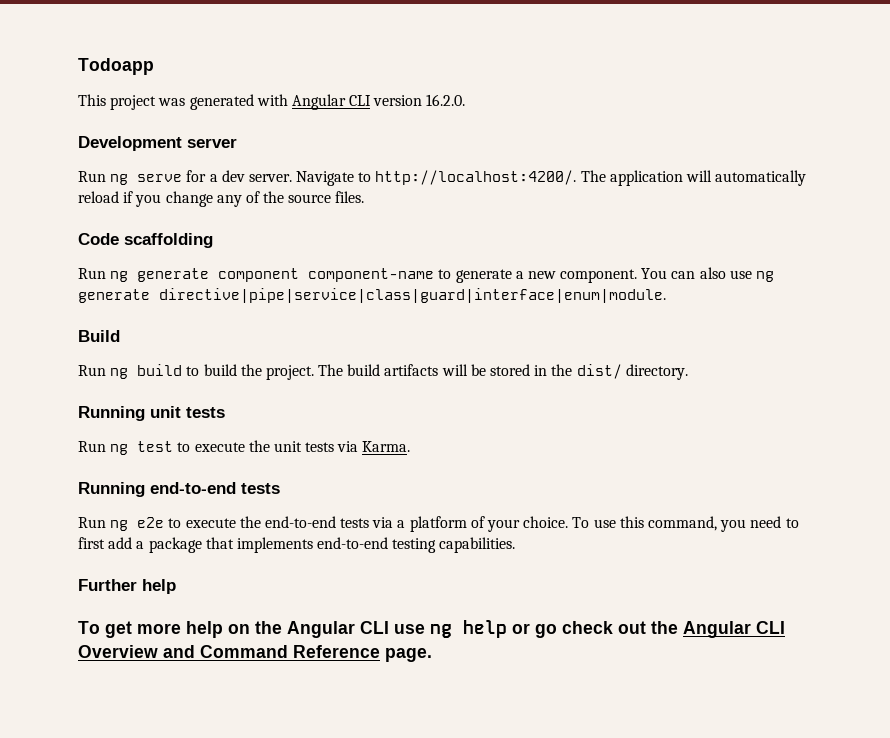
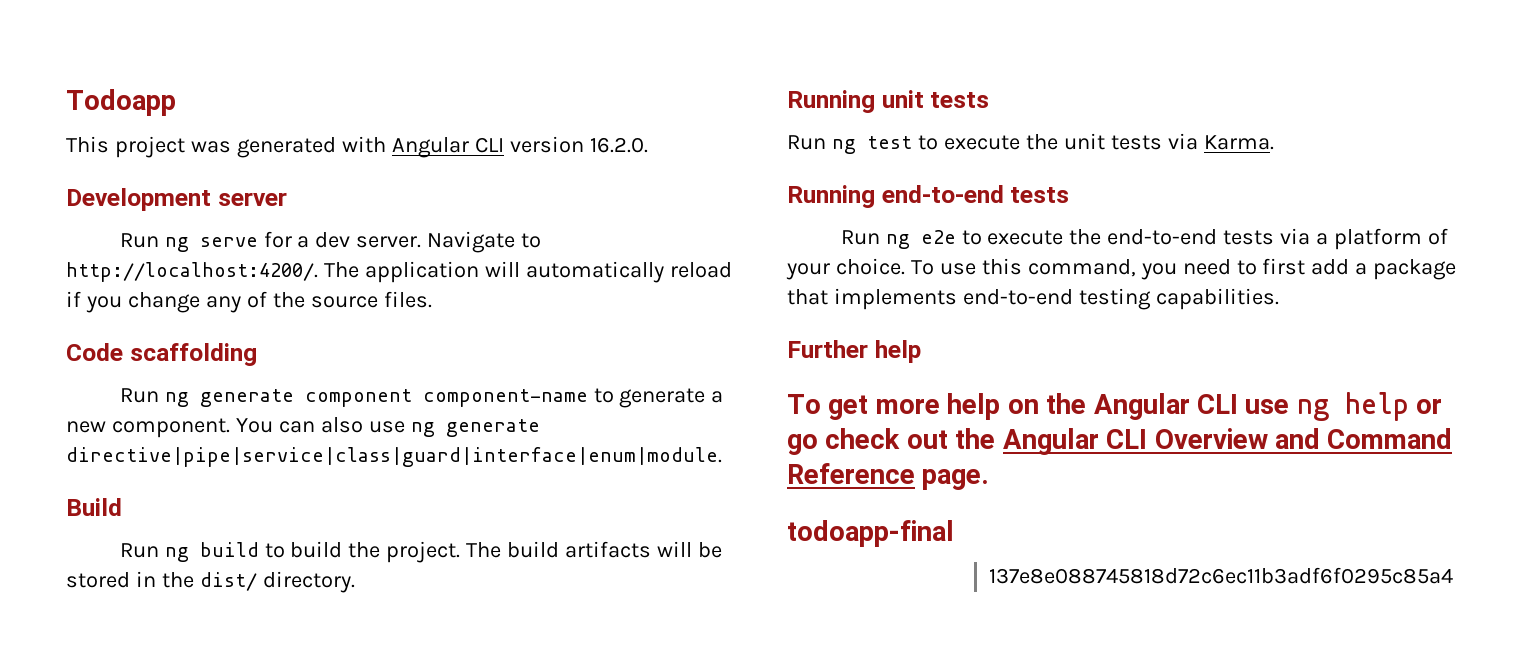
+ todoapp-final
+ 137e8e088745818d72c6ec11b3adf6f0295c85a4

